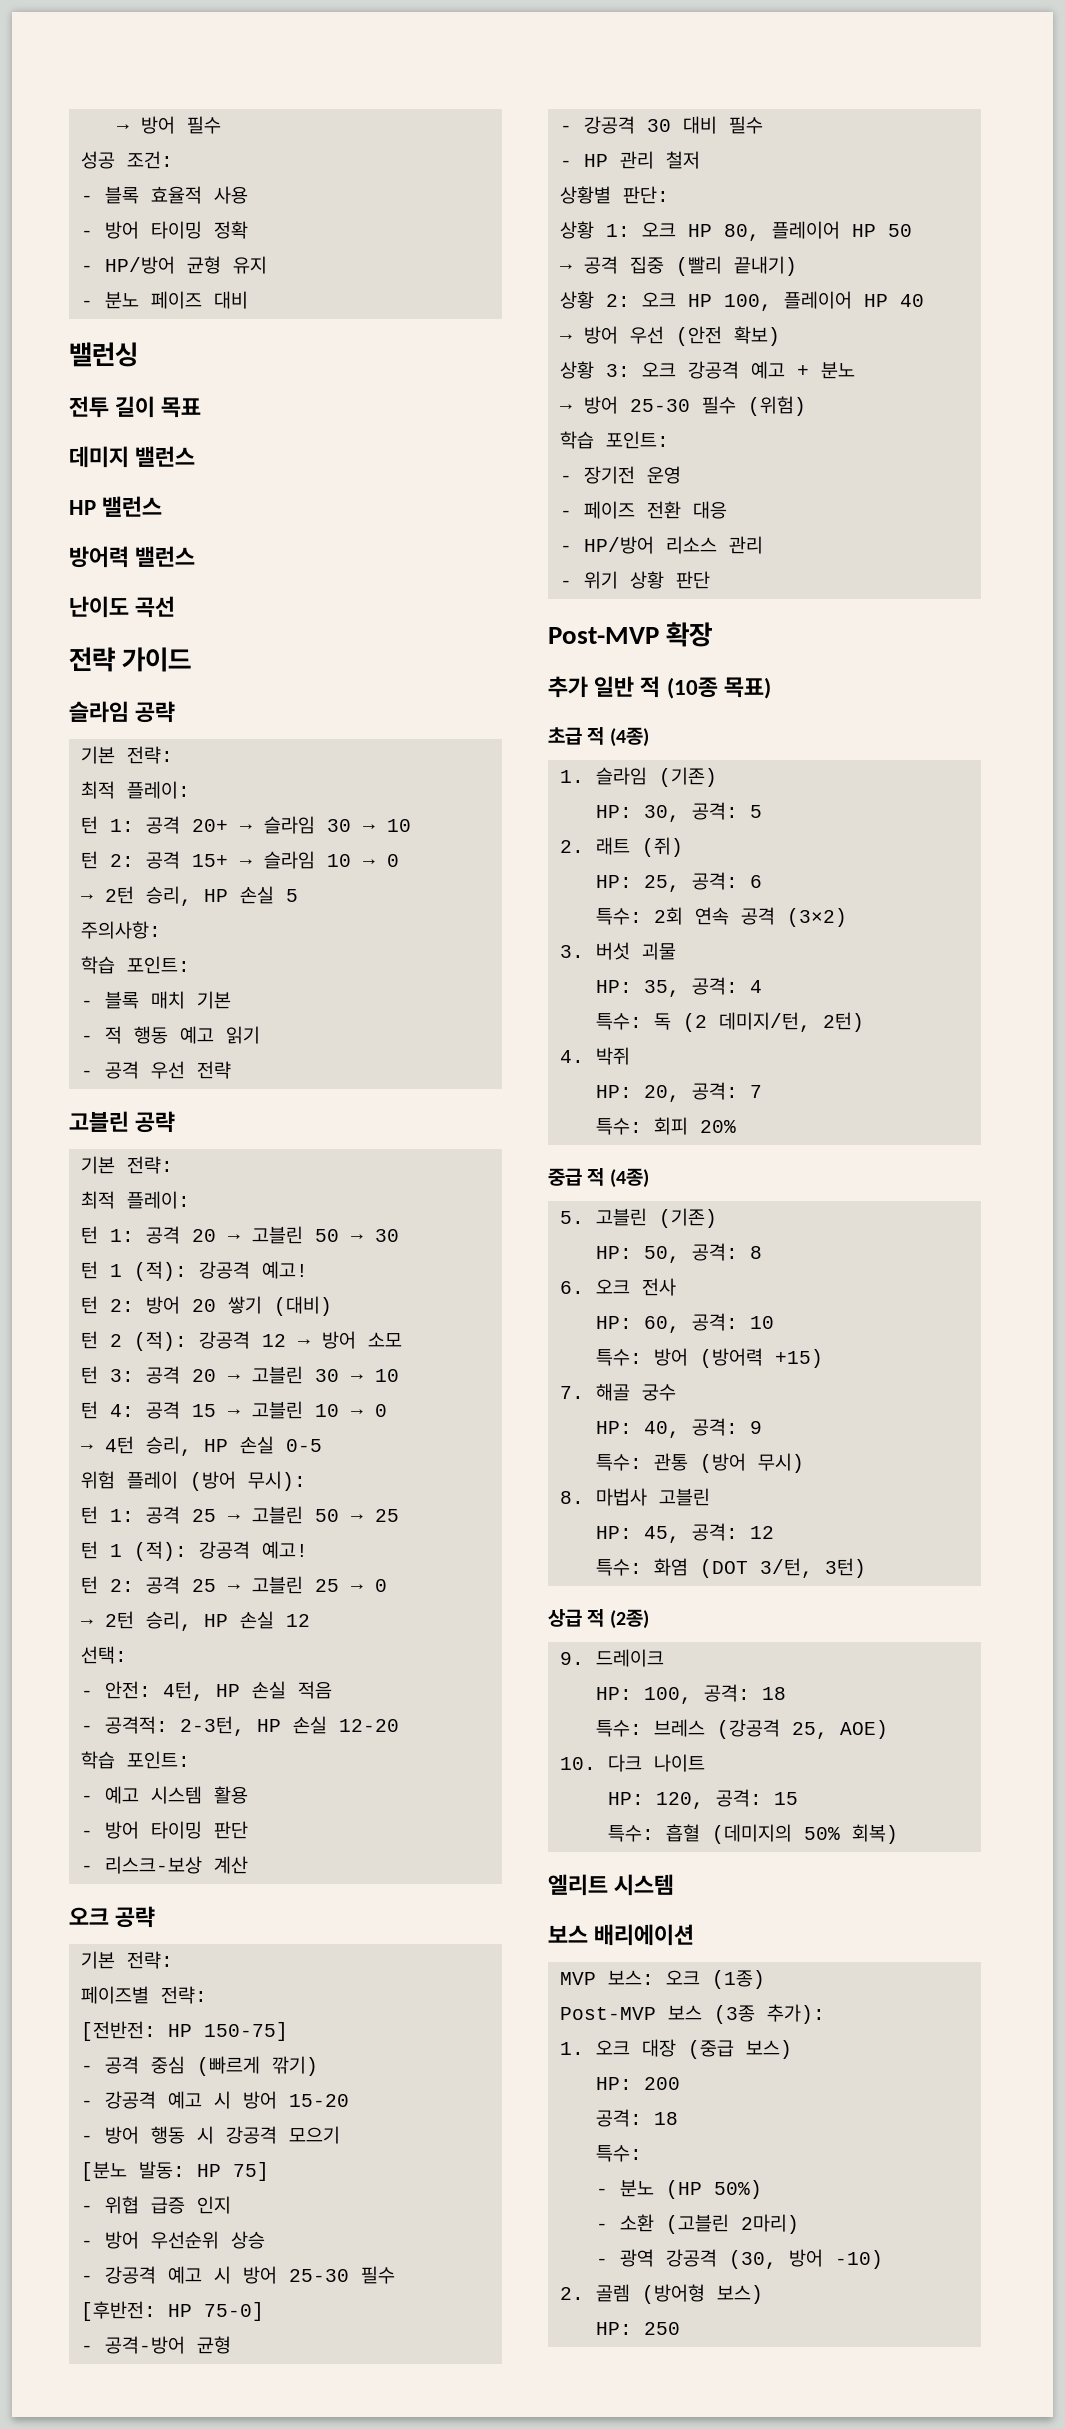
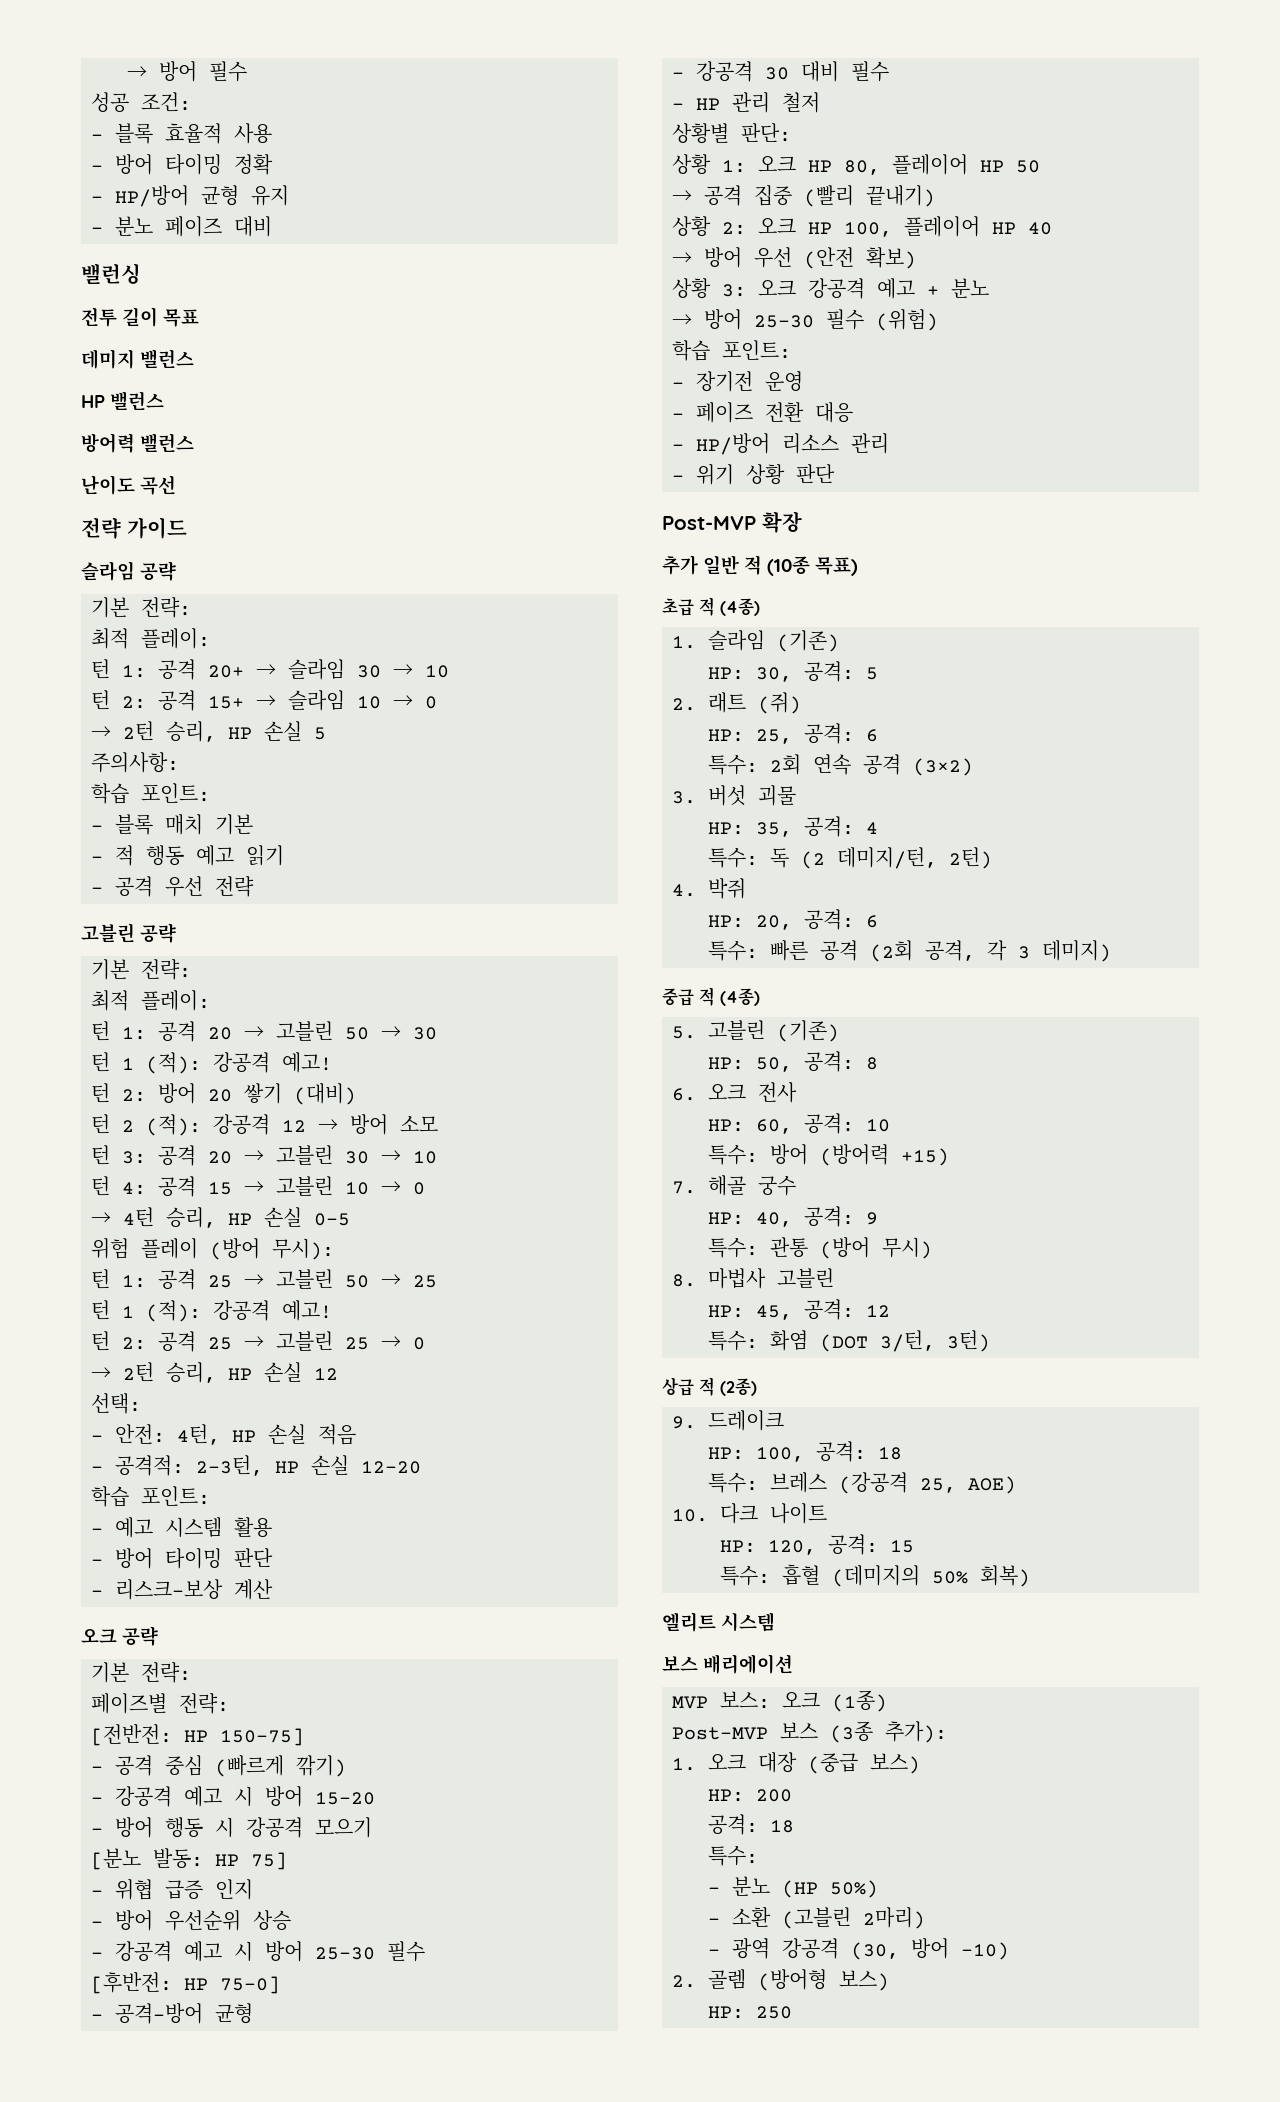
- HP: 20, 공격: 7
- 특수: 회피 20%
+ HP: 20, 공격: 6
+ 특수: 빠른 공격 (2회 공격, 각 3 데미지)

